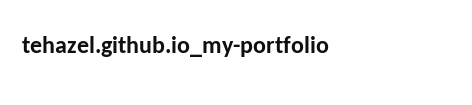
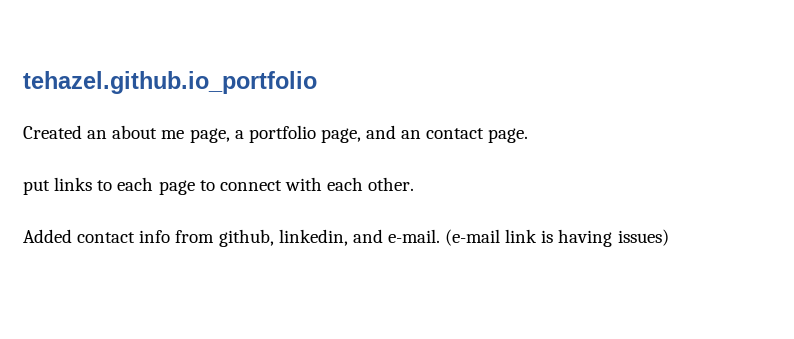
- tehazel.github.io_my-portfolio
+ tehazel.github.io_portfolio
+ Created an about me page, a portfolio page, and an contact page.
+ put links to each page to connect with each other.
+ Added contact info from github, linkedin, and e-mail. (e-mail link is having issues)

